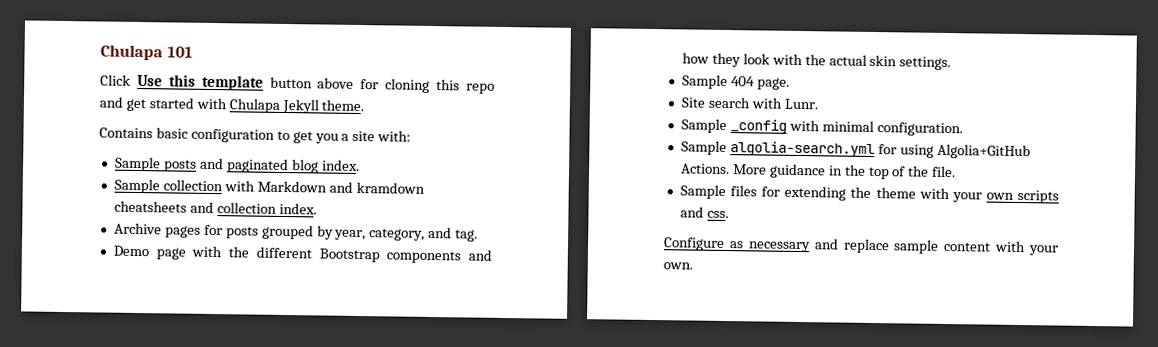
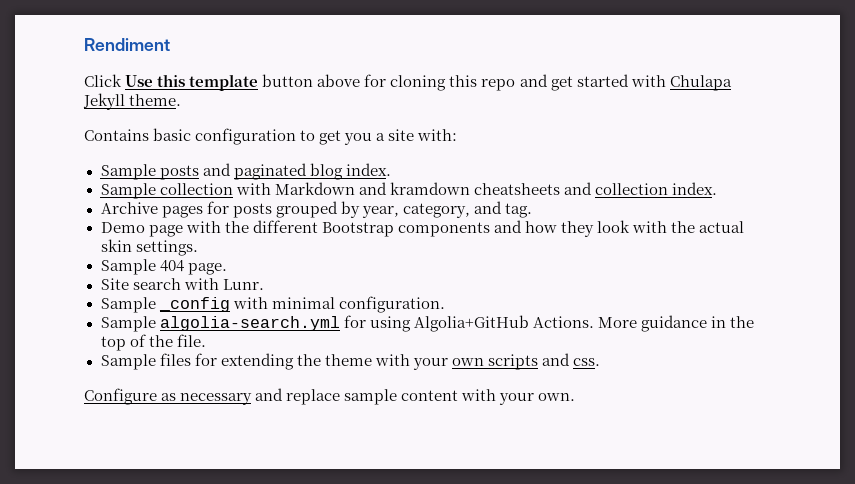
- Chulapa 101
+ Rendiment

